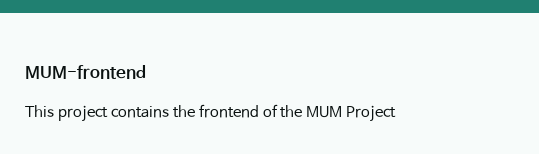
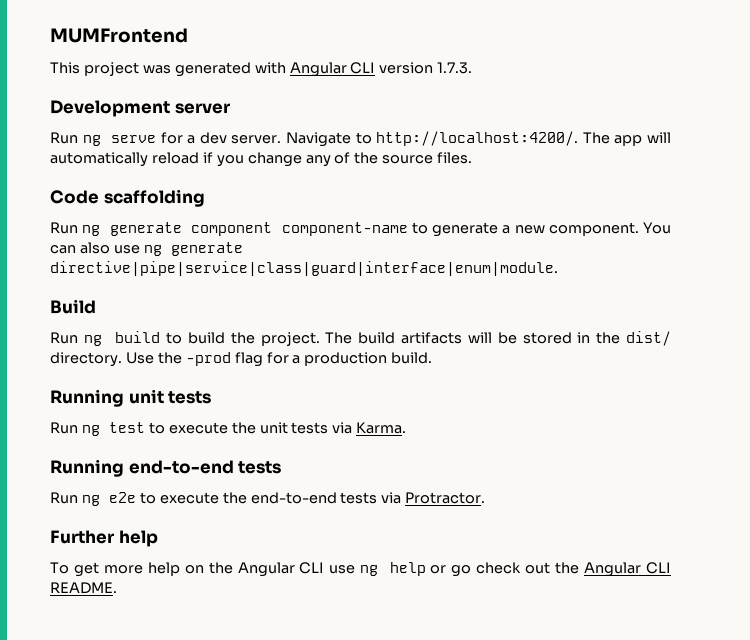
- MUM-frontend
+ MUMFrontend
- This project contains the frontend of the MUM Project
+ This project was generated with Angular CLI version 1.7.3.
+ Development server
+ Run ng serve for a dev server. Navigate to http://localhost:4200/. The app will automatically reload if you change any of the source files.
+ Code scaffolding
+ Run ng generate component component-name to generate a new component. You can also use ng generate directive|pipe|service|class|guard|interface|enum|module.
+ Build
+ Run ng build to build the project. The build artifacts will be stored in the dist/ directory. Use the -prod flag for a production build.
+ Running unit tests
+ Run ng test to execute the unit tests via Karma.
+ Running end-to-end tests
+ Run ng e2e to execute the end-to-end tests via Protractor.
+ Further help
+ To get more help on the Angular CLI use ng help or go check out the Angular CLI README.

